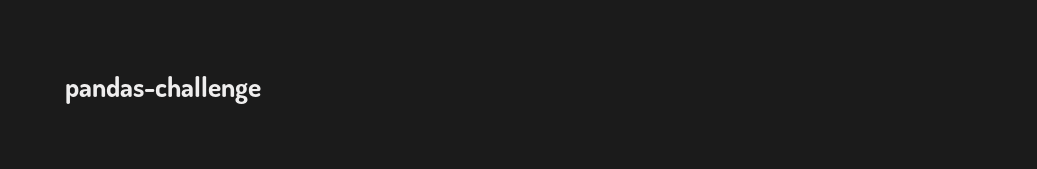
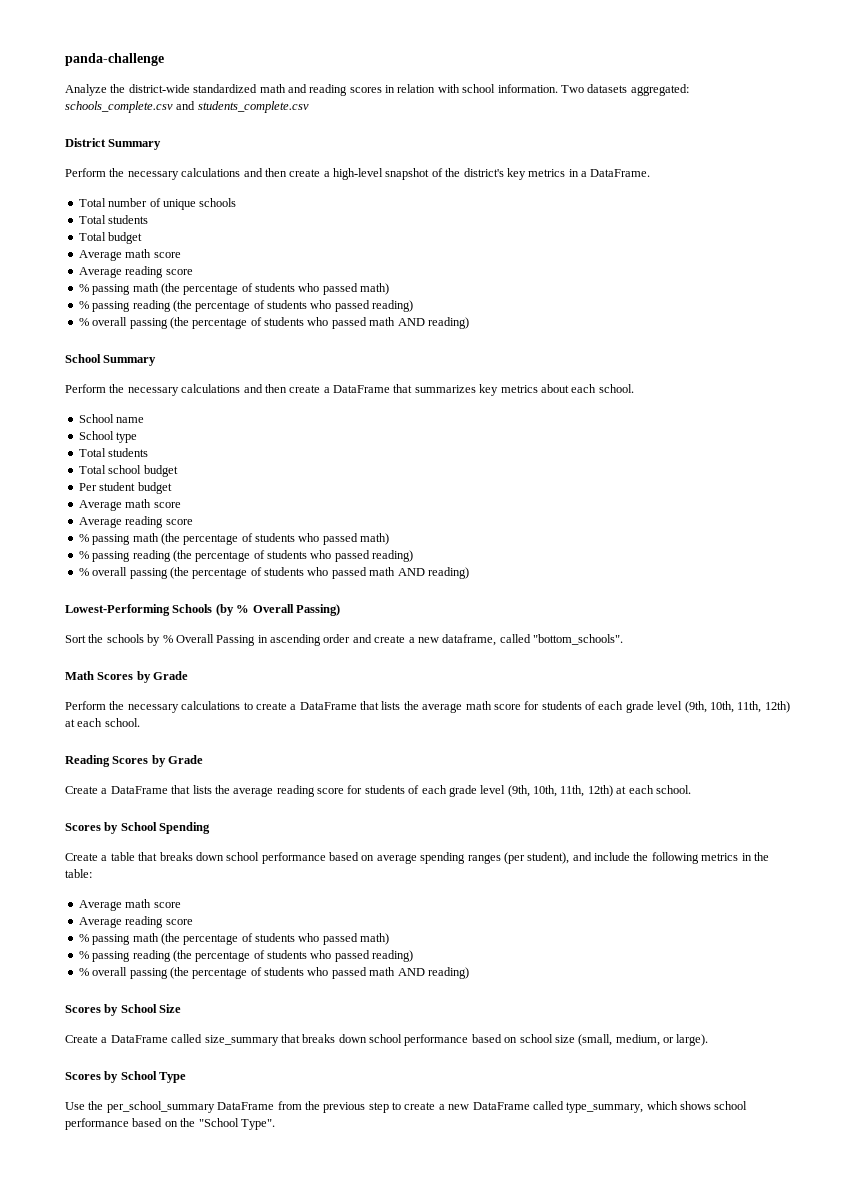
- pandas-challenge
+ panda-challenge
+ Analyze the district-wide standardized math and reading scores in relation with school information. Two datasets aggregated: schools_complete.csv and students_complete.csv
+ District Summary
+ Perform the necessary calculations and then create a high-level snapshot of the district's key metrics in a DataFrame.
+ Total number of unique schools
+ Total students
+ Total budget
+ Average math score
+ Average reading score
+ % passing math (the percentage of students who passed math)
+ % passing reading (the percentage of students who passed reading)
+ % overall passing (the percentage of students who passed math AND reading)
+ School Summary
+ Perform the necessary calculations and then create a DataFrame that summarizes key metrics about each school.
+ School name
+ School type
+ Total students
+ Total school budget
+ Per student budget
+ Average math score
+ Average reading score
+ % passing math (the percentage of students who passed math)
+ % passing reading (the percentage of students who passed reading)
+ % overall passing (the percentage of students who passed math AND reading)
+ Lowest-Performing Schools (by % Overall Passing)
+ Sort the schools by % Overall Passing in ascending order and create a new dataframe, called "bottom_schools".
+ Math Scores by Grade
+ Perform the necessary calculations to create a DataFrame that lists the average math score for students of each grade level (9th, 10th, 11th, 12th) at each school.
+ Reading Scores by Grade
+ Create a DataFrame that lists the average reading score for students of each grade level (9th, 10th, 11th, 12th) at each school.
+ Scores by School Spending
+ Create a table that breaks down school performance based on average spending ranges (per student), and include the following metrics in the table:
+ Average math score
+ Average reading score
+ % passing math (the percentage of students who passed math)
+ % passing reading (the percentage of students who passed reading)
+ % overall passing (the percentage of students who passed math AND reading)
+ Scores by School Size
+ Create a DataFrame called size_summary that breaks down school performance based on school size (small, medium, or large).
+ Scores by School Type
+ Use the per_school_summary DataFrame from the previous step to create a new DataFrame called type_summary, which shows school performance based on the "School Type".

